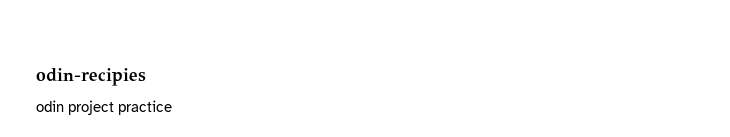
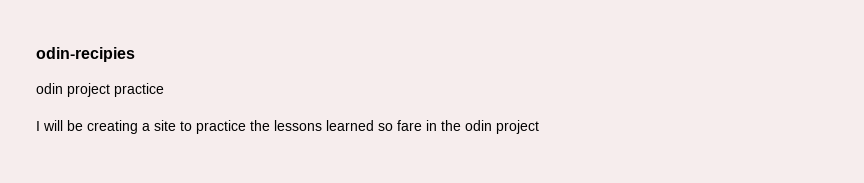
+ I will be creating a site to practice the lessons learned so fare in the odin project

